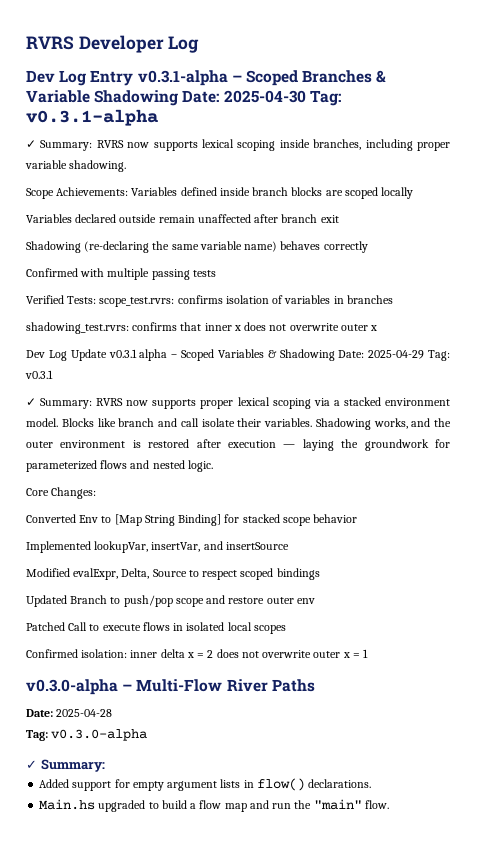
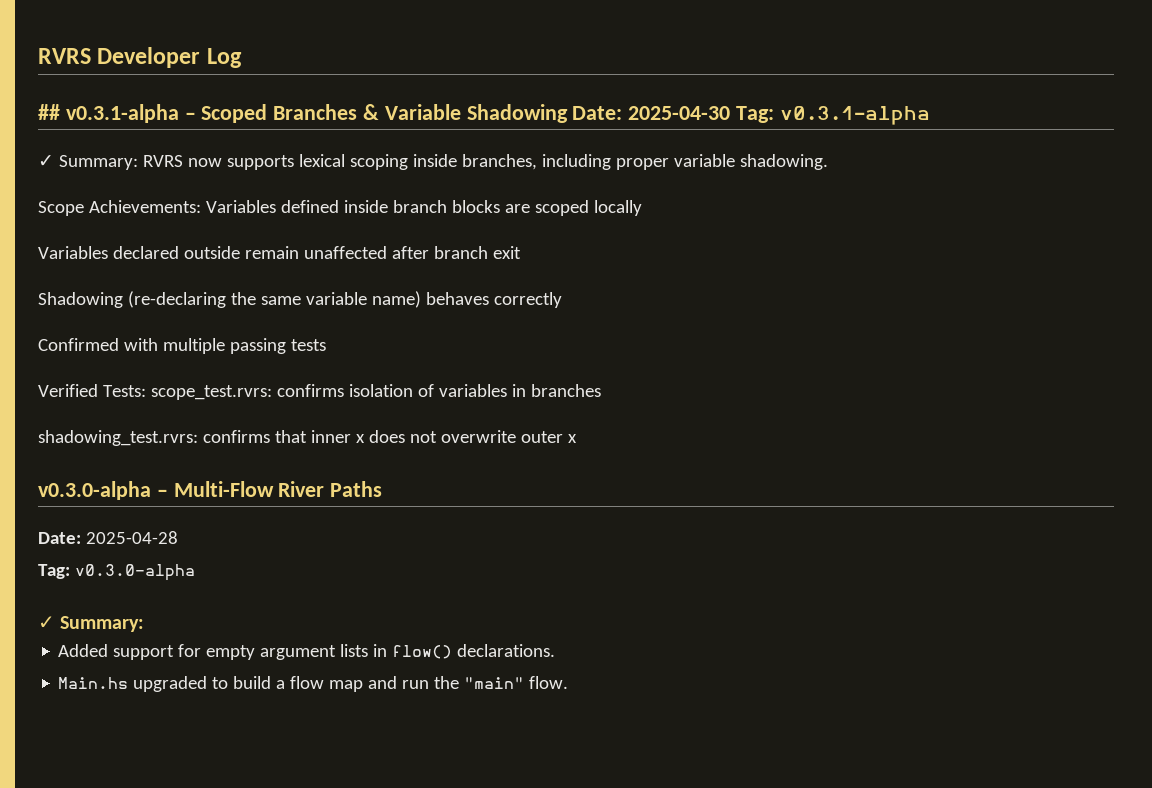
- Dev Log Entry v0.3.1-alpha – Scoped Branches & Variable Shadowing Date: 2025-04-30 Tag: v0.3.1-alpha
+ ## v0.3.1-alpha – Scoped Branches & Variable Shadowing Date: 2025-04-30 Tag: v0.3.1-alpha
- Dev Log Update v0.3.1 alpha – Scoped Variables & Shadowing Date: 2025-04-29 Tag: v0.3.1
- ✓ Summary: RVRS now supports proper lexical scoping via a stacked environment model. Blocks like branch and call isolate their variables. Shadowing works, and the outer environment is restored after execution — laying the groundwork for parameterized flows and nested logic.
- Core Changes:
- Converted Env to [Map String Binding] for stacked scope behavior
- Implemented lookupVar, insertVar, and insertSource
- Modified evalExpr, Delta, Source to respect scoped bindings
- Updated Branch to push/pop scope and restore outer env
- Patched Call to execute flows in isolated local scopes
- Confirmed isolation: inner delta x = 2 does not overwrite outer x = 1

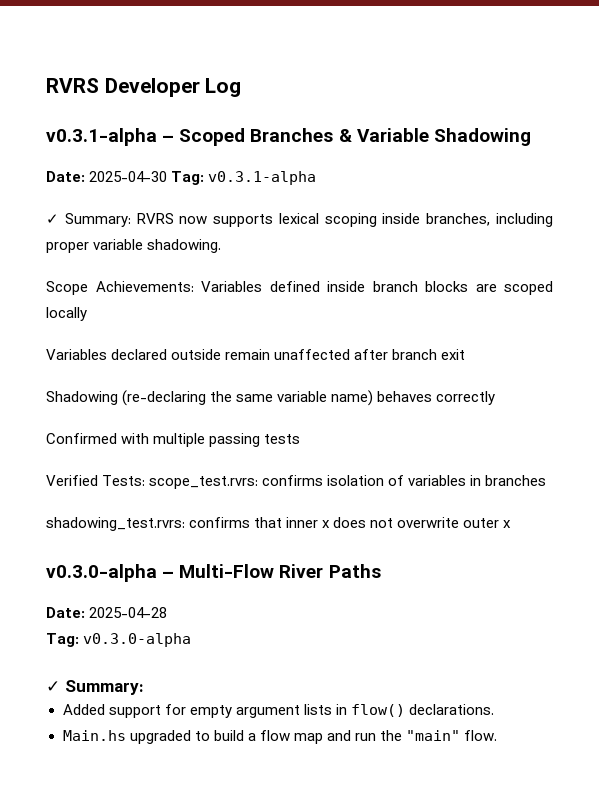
- ## v0.3.1-alpha – Scoped Branches & Variable Shadowing Date: 2025-04-30 Tag: v0.3.1-alpha
+ v0.3.1-alpha – Scoped Branches & Variable Shadowing
+ Date: 2025-04-30 Tag: v0.3.1-alpha

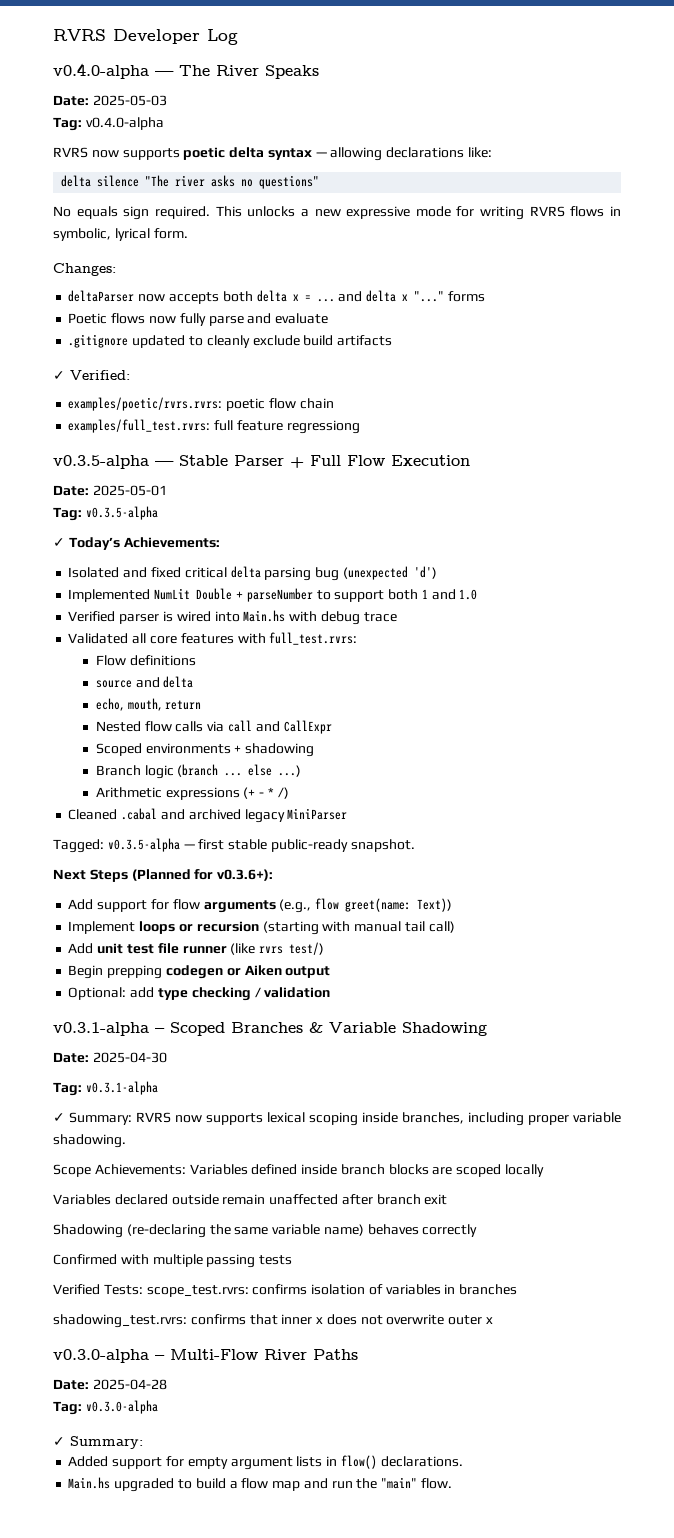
+ v0.4.0-alpha — The River Speaks
+ Date: 2025-05-03
+ Tag: v0.4.0-alpha
+ RVRS now supports poetic delta syntax — allowing declarations like:
+ delta silence "The river asks no questions"
+ No equals sign required. This unlocks a new expressive mode for writing RVRS flows in symbolic, lyrical form.
+ Changes:
+ deltaParser now accepts both delta x = ... and delta x "..." forms
+ Poetic flows now fully parse and evaluate
+ .gitignore updated to cleanly exclude build artifacts
+ ✓ Verified:
+ examples/poetic/rvrs.rvrs: poetic flow chain
+ examples/full_test.rvrs: full feature regressiong
+ v0.3.5-alpha — Stable Parser + Full Flow Execution
+ Date: 2025-05-01
+ Tag: v0.3.5-alpha
+ ✓ Today’s Achievements:
+ Isolated and fixed critical delta parsing bug (unexpected 'd')
+ Implemented NumLit Double + parseNumber to support both 1 and 1.0
+ Verified parser is wired into Main.hs with debug trace
+ Validated all core features with full_test.rvrs:
+ Flow definitions
+ source and delta
+ echo, mouth, return
+ Nested flow calls via call and CallExpr
+ Scoped environments + shadowing
+ Branch logic (branch ... else ...)
+ Arithmetic expressions (+ - * /)
+ Cleaned .cabal and archived legacy MiniParser
+ Tagged: v0.3.5-alpha — first stable public-ready snapshot.
+ Next Steps (Planned for v0.3.6+):
+ Add support for flow arguments (e.g., flow greet(name: Text))
+ Implement loops or recursion (starting with manual tail call)
+ Add unit test file runner (like rvrs test/)
+ Begin prepping codegen or Aiken output
+ Optional: add type checking / validation
- Date: 2025-04-30 Tag: v0.3.1-alpha
+ Date: 2025-04-30
+ Tag: v0.3.1-alpha

